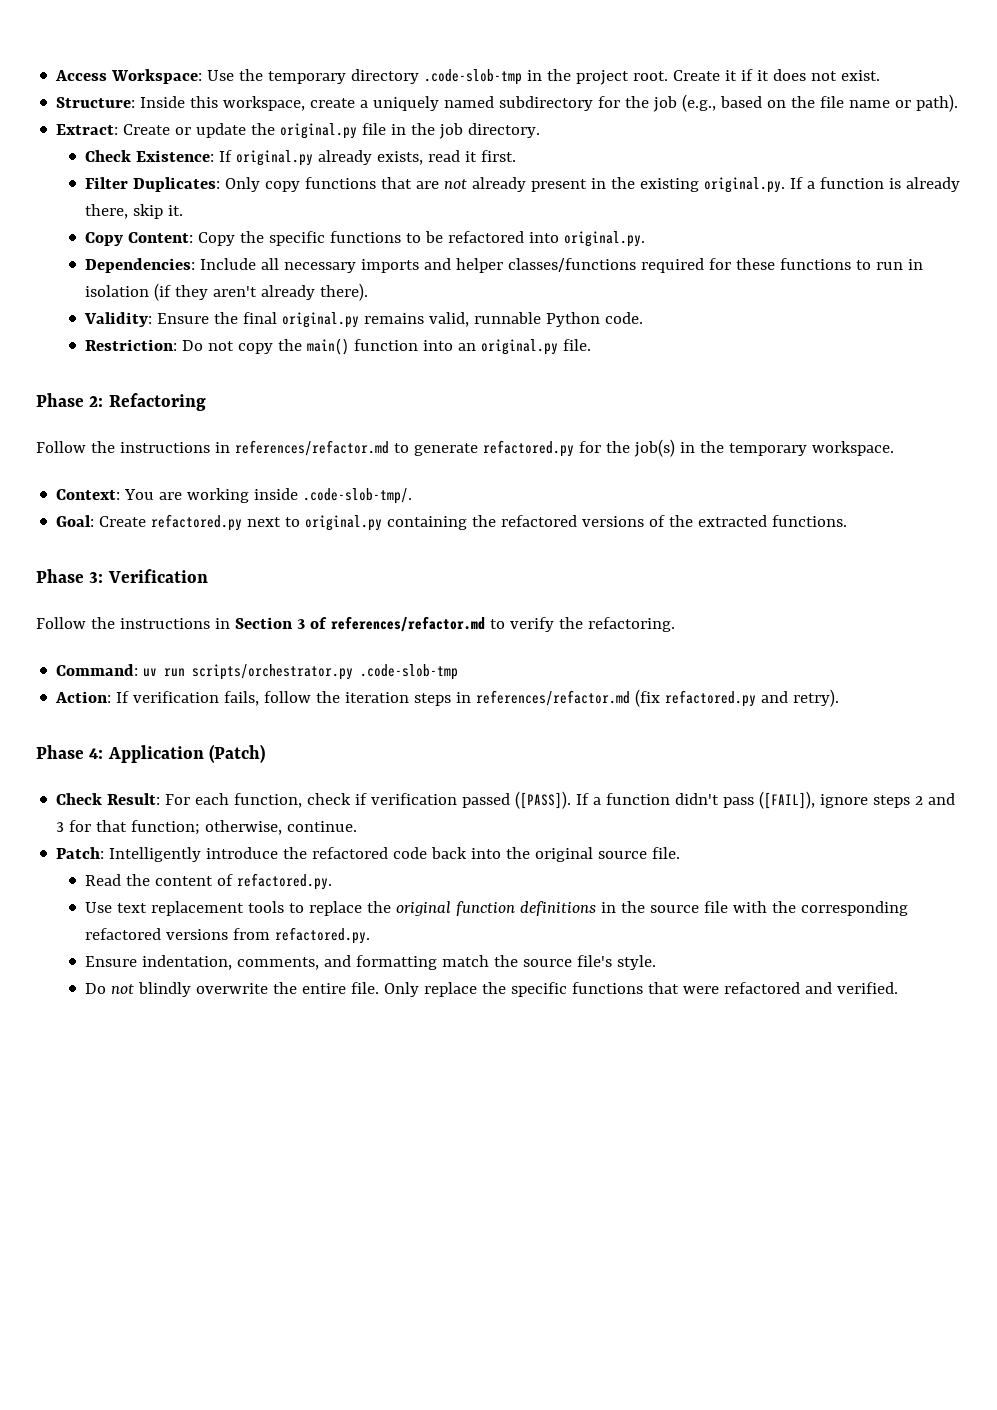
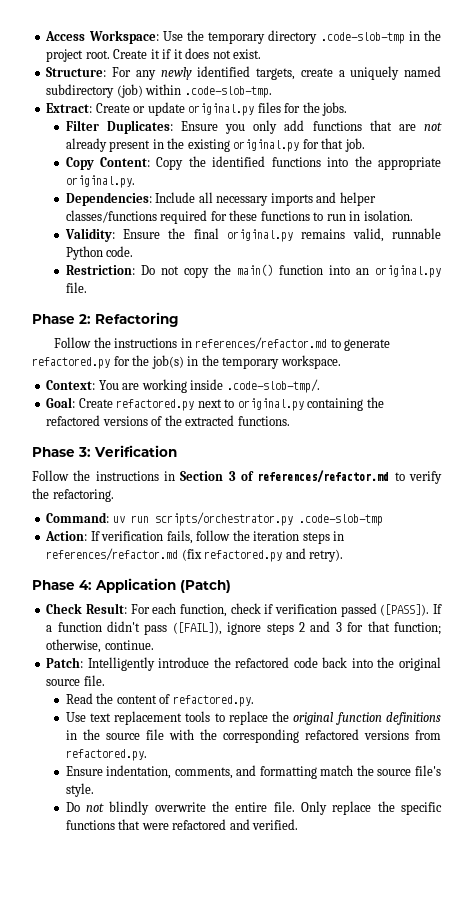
- Structure: Inside this workspace, create a uniquely named subdirectory for the job (e.g., based on the file name or path).
- Extract: Create or update the original.py file in the job directory.
- Check Existence: If original.py already exists, read it first.
- Filter Duplicates: Only copy functions that are not already present in the existing original.py. If a function is already there, skip it.
- Copy Content: Copy the specific functions to be refactored into original.py.
+ Structure: For any newly identified targets, create a uniquely named subdirectory (job) within .code-slob-tmp.
+ Extract: Create or update original.py files for the jobs.
+ Filter Duplicates: Ensure you only add functions that are not already present in the existing original.py for that job.
+ Copy Content: Copy the identified functions into the appropriate original.py.
- Dependencies: Include all necessary imports and helper classes/functions required for these functions to run in isolation (if they aren't already there).
+ Dependencies: Include all necessary imports and helper classes/functions required for these functions to run in isolation.

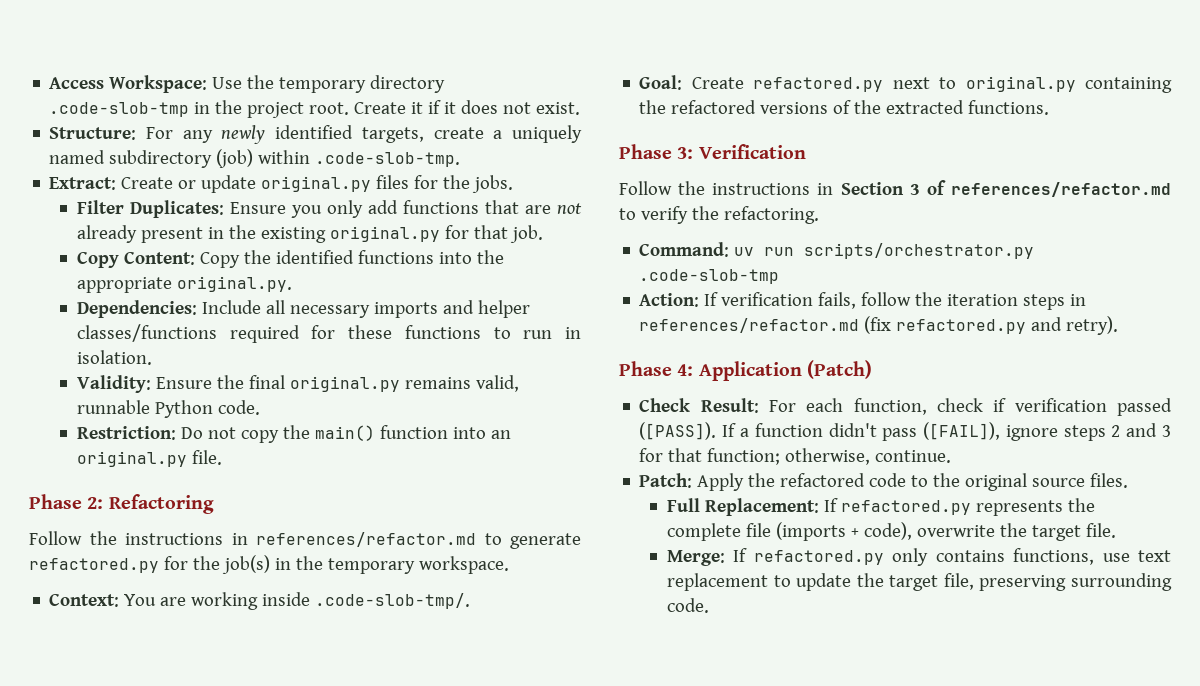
- Patch: Intelligently introduce the refactored code back into the original source file.
- Read the content of refactored.py.
- Use text replacement tools to replace the original function definitions in the source file with the corresponding refactored versions from refactored.py.
- Ensure indentation, comments, and formatting match the source file's style.
- Do not blindly overwrite the entire file. Only replace the specific functions that were refactored and verified.
+ Patch: Apply the refactored code to the original source files.
+ Full Replacement: If refactored.py represents the complete file (imports + code), overwrite the target file.
+ Merge: If refactored.py only contains functions, use text replacement to update the target file, preserving surrounding code.

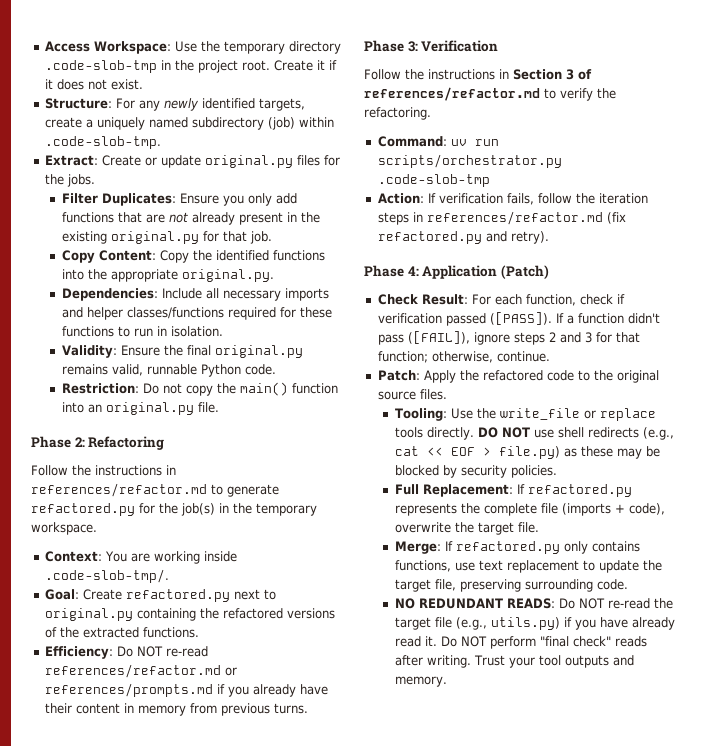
+ Efficiency: Do NOT re-read references/refactor.md or references/prompts.md if you already have their content in memory from previous turns.
+ Tooling: Use the write_file or replace tools directly. DO NOT use shell redirects (e.g., cat << EOF > file.py) as these may be blocked by security policies.
+ NO REDUNDANT READS: Do NOT re-read the target file (e.g., utils.py) if you have already read it. Do NOT perform "final check" reads after writing. Trust your tool outputs and memory.

